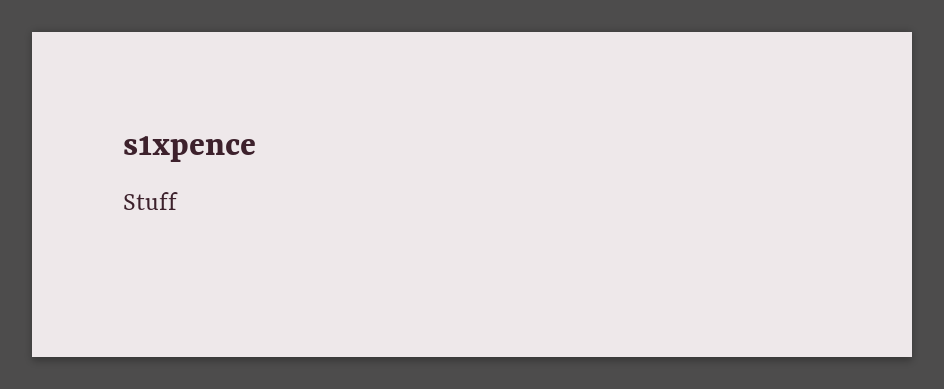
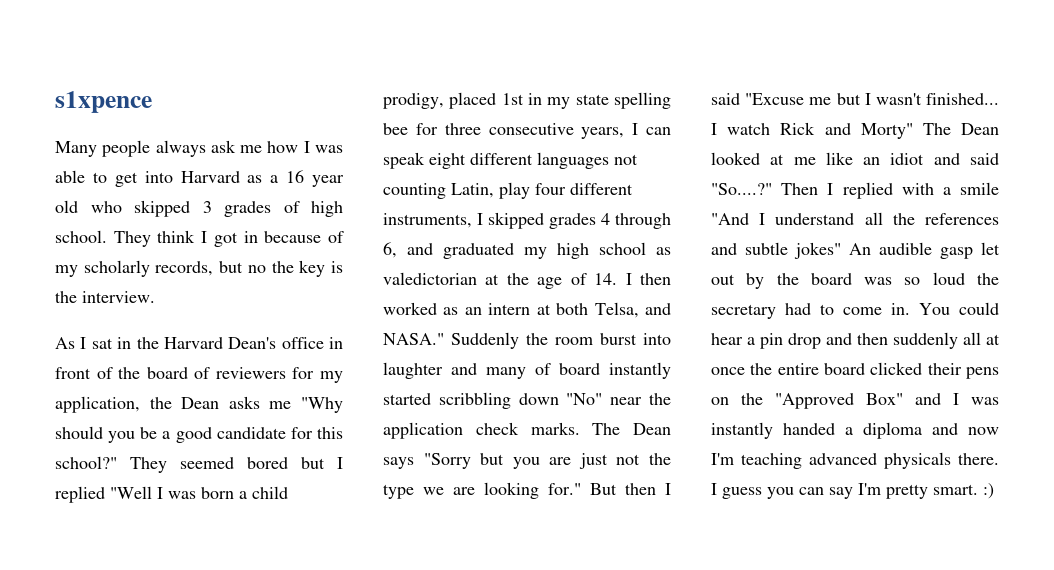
- Stuff
+ Many people always ask me how I was able to get into Harvard as a 16 year old who skipped 3 grades of high school. They think I got in because of my scholarly records, but no the key is the interview.
+ As I sat in the Harvard Dean's office in front of the board of reviewers for my application, the Dean asks me "Why should you be a good candidate for this school?" They seemed bored but I replied "Well I was born a child prodigy, placed 1st in my state spelling bee for three consecutive years, I can speak eight different languages not counting Latin, play four different instruments, I skipped grades 4 through 6, and graduated my high school as valedictorian at the age of 14. I then worked as an intern at both Telsa, and NASA." Suddenly the room burst into laughter and many of board instantly started scribbling down "No" near the application check marks. The Dean says "Sorry but you are just not the type we are looking for." But then I said "Excuse me but I wasn't finished... I watch Rick and Morty" The Dean looked at me like an idiot and said "So....?" Then I replied with a smile "And I understand all the references and subtle jokes" An audible gasp let out by the board was so loud the secretary had to come in. You could hear a pin drop and then suddenly all at once the entire board clicked their pens on the "Approved Box" and I was instantly handed a diploma and now I'm teaching advanced physicals there. I guess you can say I'm pretty smart. :)

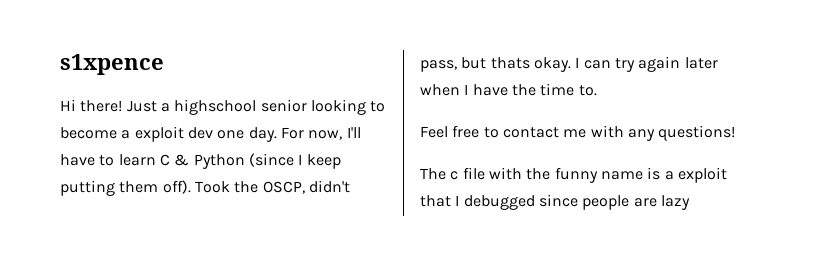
- Many people always ask me how I was able to get into Harvard as a 16 year old who skipped 3 grades of high school. They think I got in because of my scholarly records, but no the key is the interview.
- As I sat in the Harvard Dean's office in front of the board of reviewers for my application, the Dean asks me "Why should you be a good candidate for this school?" They seemed bored but I replied "Well I was born a child prodigy, placed 1st in my state spelling bee for three consecutive years, I can speak eight different languages not counting Latin, play four different instruments, I skipped grades 4 through 6, and graduated my high school as valedictorian at the age of 14. I then worked as an intern at both Telsa, and NASA." Suddenly the room burst into laughter and many of board instantly started scribbling down "No" near the application check marks. The Dean says "Sorry but you are just not the type we are looking for." But then I said "Excuse me but I wasn't finished... I watch Rick and Morty" The Dean looked at me like an idiot and said "So....?" Then I replied with a smile "And I understand all the references and subtle jokes" An audible gasp let out by the board was so loud the secretary had to come in. You could hear a pin drop and then suddenly all at once the entire board clicked their pens on the "Approved Box" and I was instantly handed a diploma and now I'm teaching advanced physicals there. I guess you can say I'm pretty smart. :)
+ Hi there! Just a highschool senior looking to become a exploit dev one day. For now, I'll have to learn C & Python (since I keep putting them off). Took the OSCP, didn't pass, but thats okay. I can try again later when I have the time to.
+ Feel free to contact me with any questions!
+ The c file with the funny name is a exploit that I debugged since people are lazy

